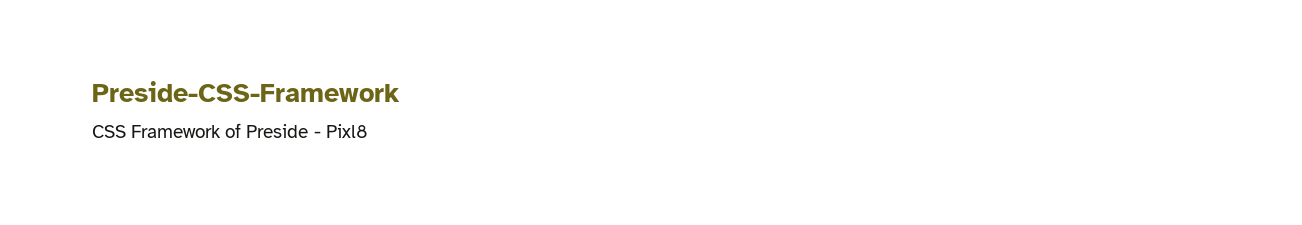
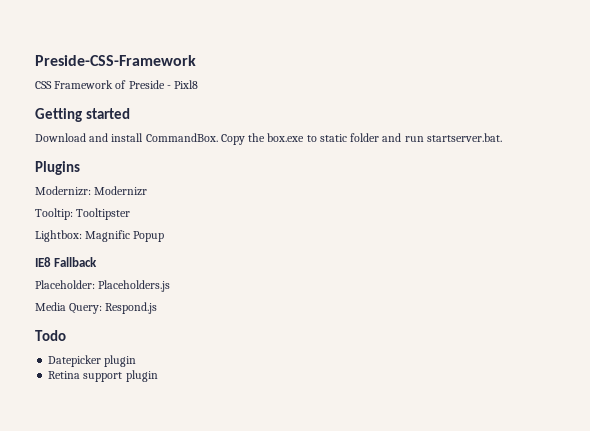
+ Getting started
+ Download and install CommandBox. Copy the box.exe to static folder and run startserver.bat.
+ Plugins
+ Modernizr: Modernizr
+ Tooltip: Tooltipster
+ Lightbox: Magnific Popup
+ IE8 Fallback
+ Placeholder: Placeholders.js
+ Media Query: Respond.js
+ Todo
+ Datepicker plugin
+ Retina support plugin

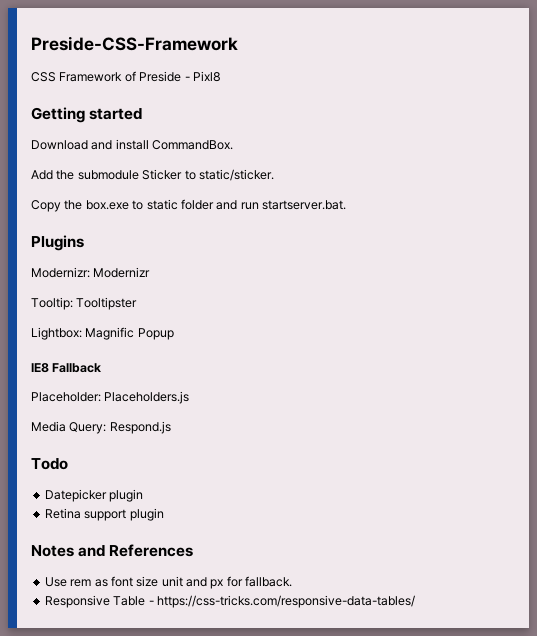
- Download and install CommandBox. Copy the box.exe to static folder and run startserver.bat.
+ Download and install CommandBox.
+ Add the submodule Sticker to static/sticker.
+ Copy the box.exe to static folder and run startserver.bat.
+ Notes and References
+ Use rem as font size unit and px for fallback.
+ Responsive Table - https://css-tricks.com/responsive-data-tables/

